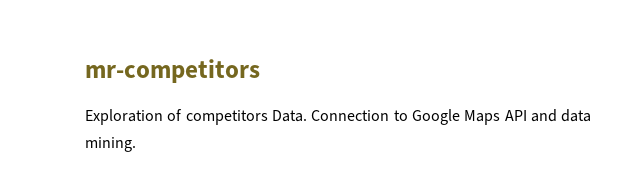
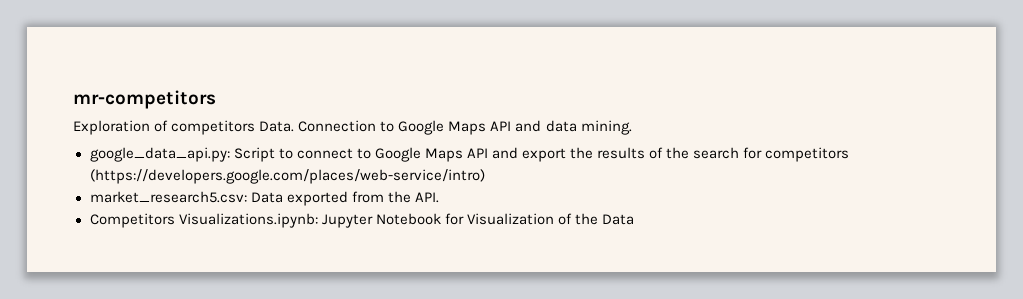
+ google_data_api.py: Script to connect to Google Maps API and export the results of the search for competitors (https://developers.google.com/places/web-service/intro)
+ market_research5.csv: Data exported from the API.
+ Competitors Visualizations.ipynb: Jupyter Notebook for Visualization of the Data

